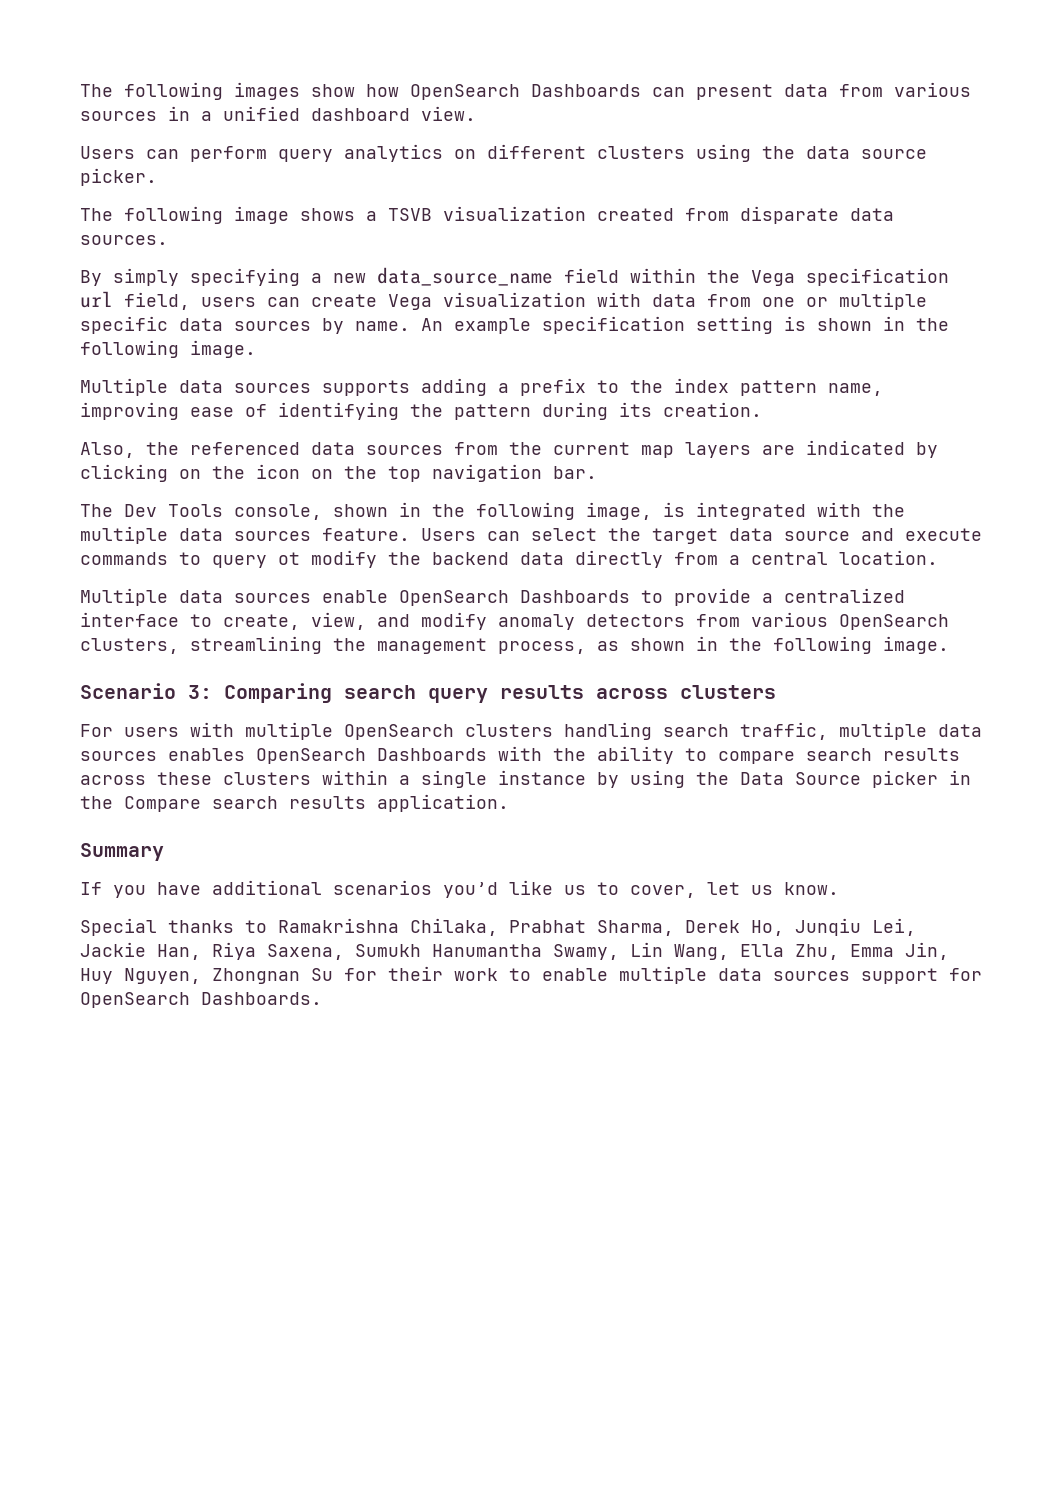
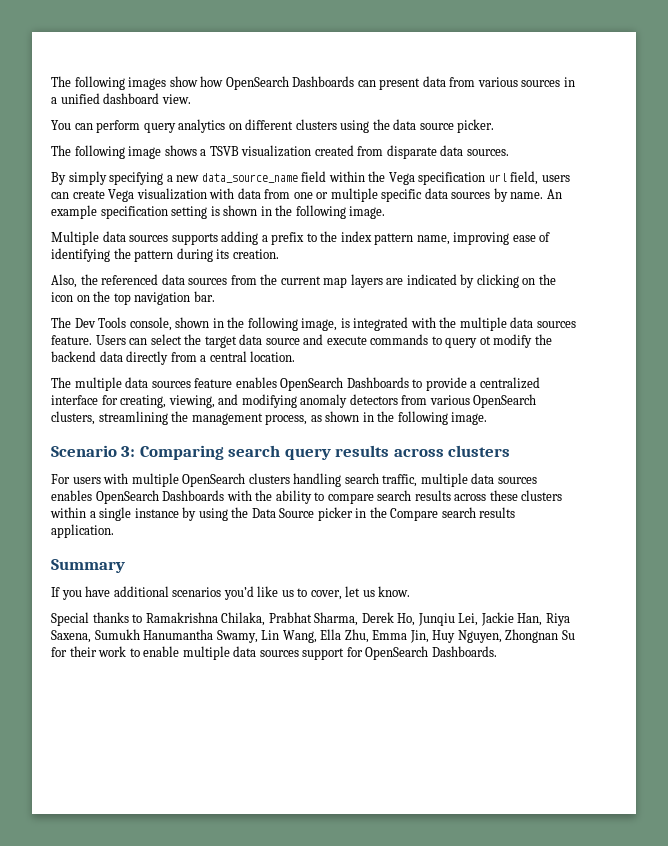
- Users can perform query analytics on different clusters using the data source picker.
+ You can perform query analytics on different clusters using the data source picker.
- Multiple data sources enable OpenSearch Dashboards to provide a centralized interface to create, view, and modify anomaly detectors from various OpenSearch clusters, streamlining the management process, as shown in the following image.
+ The multiple data sources feature enables OpenSearch Dashboards to provide a centralized interface for creating, viewing, and modifying anomaly detectors from various OpenSearch clusters, streamlining the management process, as shown in the following image.

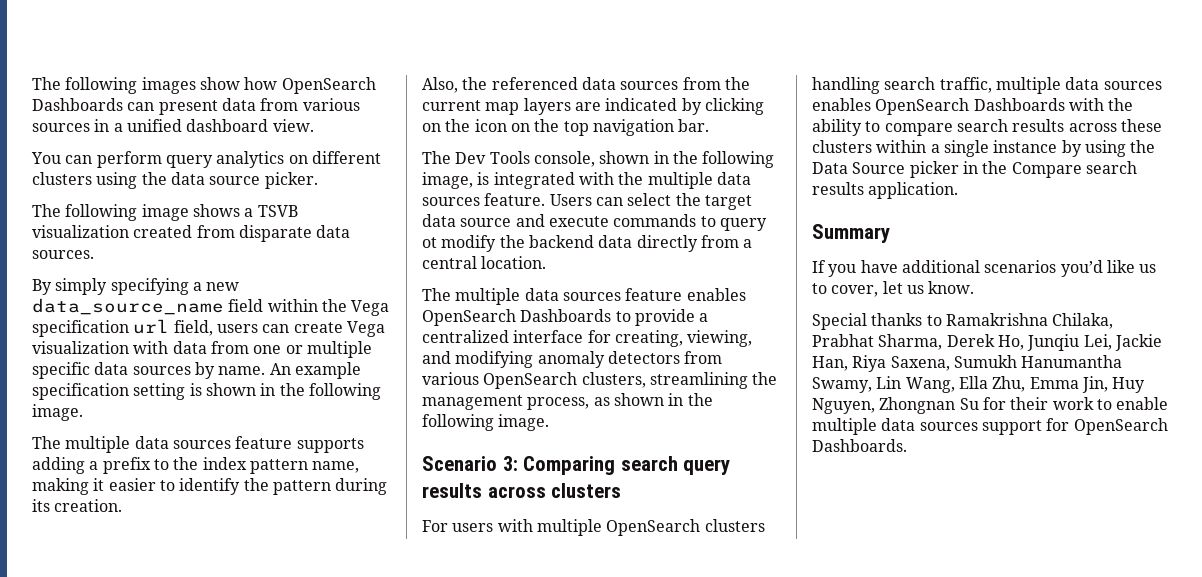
- Multiple data sources supports adding a prefix to the index pattern name, improving ease of identifying the pattern during its creation.
+ The multiple data sources feature supports adding a prefix to the index pattern name, making it easier to identify the pattern during its creation.

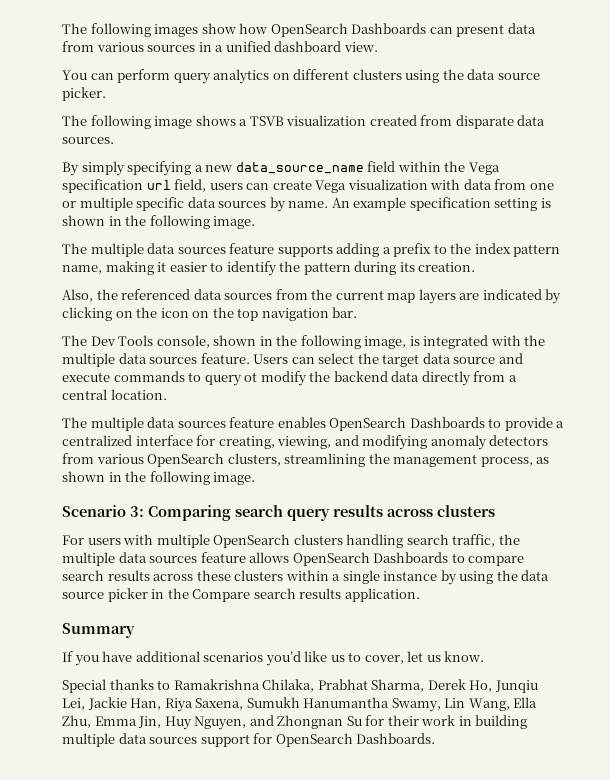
- For users with multiple OpenSearch clusters handling search traffic, multiple data sources enables OpenSearch Dashboards with the ability to compare search results across these clusters within a single instance by using the Data Source picker in the Compare search results application.
+ For users with multiple OpenSearch clusters handling search traffic, the multiple data sources feature allows OpenSearch Dashboards to compare search results across these clusters within a single instance by using the data source picker in the Compare search results application.
- Special thanks to Ramakrishna Chilaka, Prabhat Sharma, Derek Ho, Junqiu Lei, Jackie Han, Riya Saxena, Sumukh Hanumantha Swamy, Lin Wang, Ella Zhu, Emma Jin, Huy Nguyen, Zhongnan Su for their work to enable multiple data sources support for OpenSearch Dashboards.
+ Special thanks to Ramakrishna Chilaka, Prabhat Sharma, Derek Ho, Junqiu Lei, Jackie Han, Riya Saxena, Sumukh Hanumantha Swamy, Lin Wang, Ella Zhu, Emma Jin, Huy Nguyen, and Zhongnan Su for their work in building multiple data sources support for OpenSearch Dashboards.

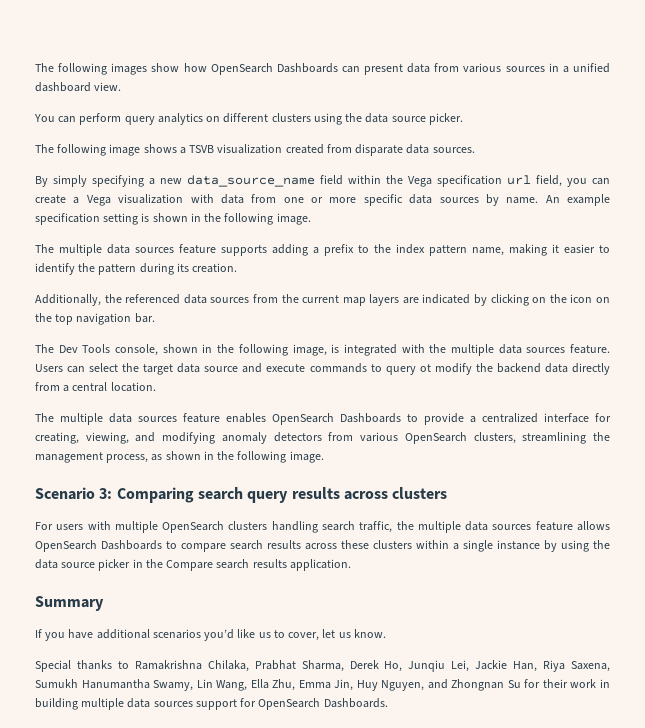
- By simply specifying a new data_source_name field within the Vega specification url field, users can create Vega visualization with data from one or multiple specific data sources by name.
+ By simply specifying a new data_source_name field within the Vega specification url field, you can create a Vega visualization with data from one or more specific data sources by name.
- Also, the referenced data sources from the current map layers are indicated by clicking on the icon on the top navigation bar.
+ Additionally, the referenced data sources from the current map layers are indicated by clicking on the icon on the top navigation bar.

